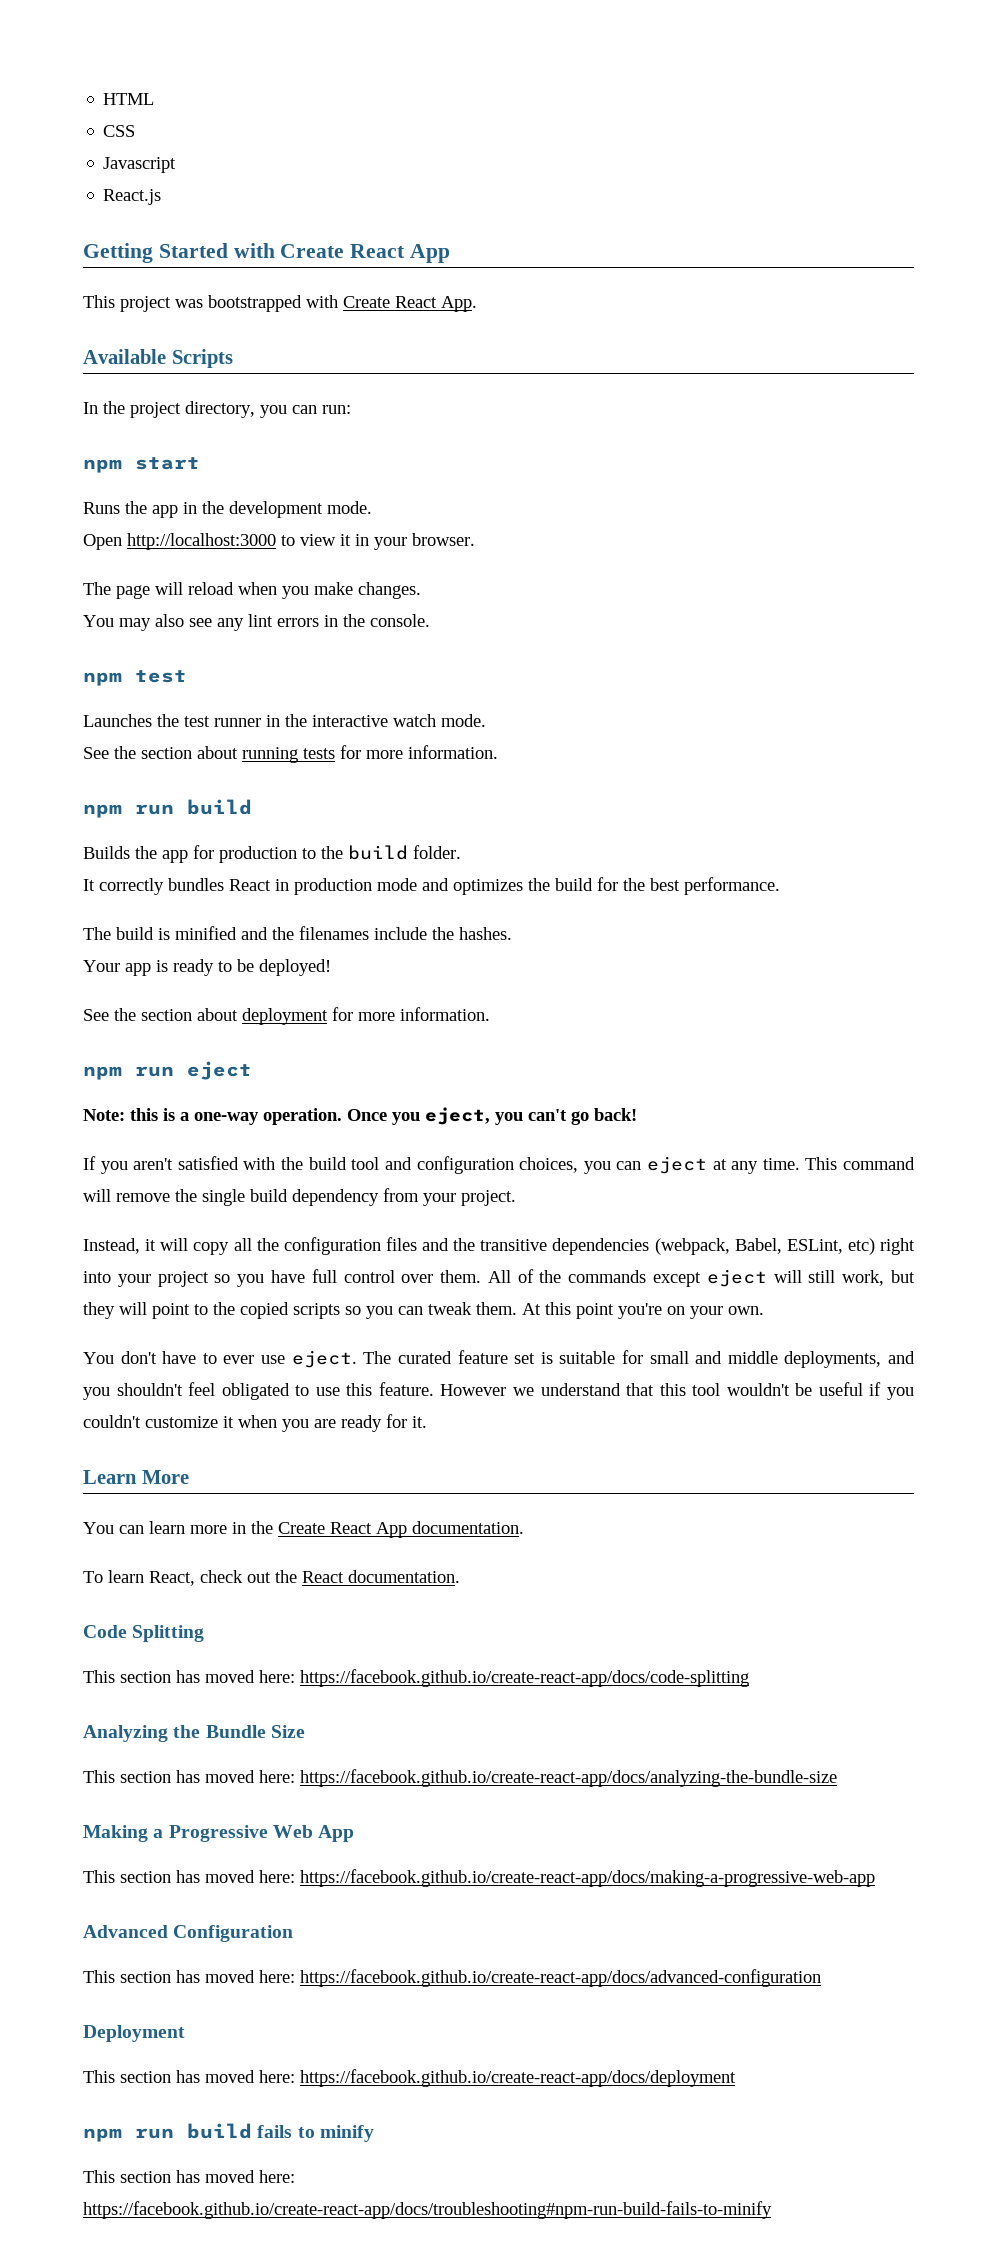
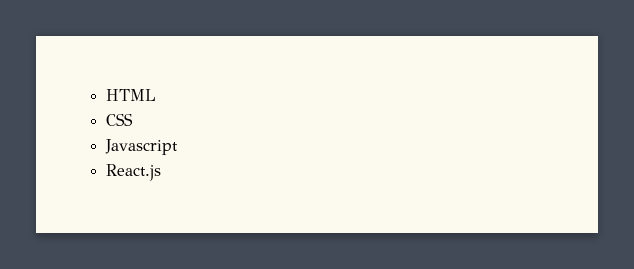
- Getting Started with Create React App
- This project was bootstrapped with Create React App.
- Available Scripts
- In the project directory, you can run:
- npm start
- Runs the app in the development mode.
- Open http://localhost:3000 to view it in your browser.
- The page will reload when you make changes.
- You may also see any lint errors in the console.
- npm test
- Launches the test runner in the interactive watch mode.
- See the section about running tests for more information.
- npm run build
- Builds the app for production to the build folder.
- It correctly bundles React in production mode and optimizes the build for the best performance.
- The build is minified and the filenames include the hashes.
- Your app is ready to be deployed!
- See the section about deployment for more information.
- npm run eject
- Note: this is a one-way operation. Once you eject, you can't go back!
- If you aren't satisfied with the build tool and configuration choices, you can eject at any time. This command will remove the single build dependency from your project.
- Instead, it will copy all the configuration files and the transitive dependencies (webpack, Babel, ESLint, etc) right into your project so you have full control over them. All of the commands except eject will still work, but they will point to the copied scripts so you can tweak them. At this point you're on your own.
- You don't have to ever use eject. The curated feature set is suitable for small and middle deployments, and you shouldn't feel obligated to use this feature. However we understand that this tool wouldn't be useful if you couldn't customize it when you are ready for it.
- Learn More
- You can learn more in the Create React App documentation.
- To learn React, check out the React documentation.
- Code Splitting
- This section has moved here: https://facebook.github.io/create-react-app/docs/code-splitting
- Analyzing the Bundle Size
- This section has moved here: https://facebook.github.io/create-react-app/docs/analyzing-the-bundle-size
- Making a Progressive Web App
- This section has moved here: https://facebook.github.io/create-react-app/docs/making-a-progressive-web-app
- Advanced Configuration
- This section has moved here: https://facebook.github.io/create-react-app/docs/advanced-configuration
- Deployment
- This section has moved here: https://facebook.github.io/create-react-app/docs/deployment
- npm run build fails to minify
- This section has moved here: https://facebook.github.io/create-react-app/docs/troubleshooting#npm-run-build-fails-to-minify

